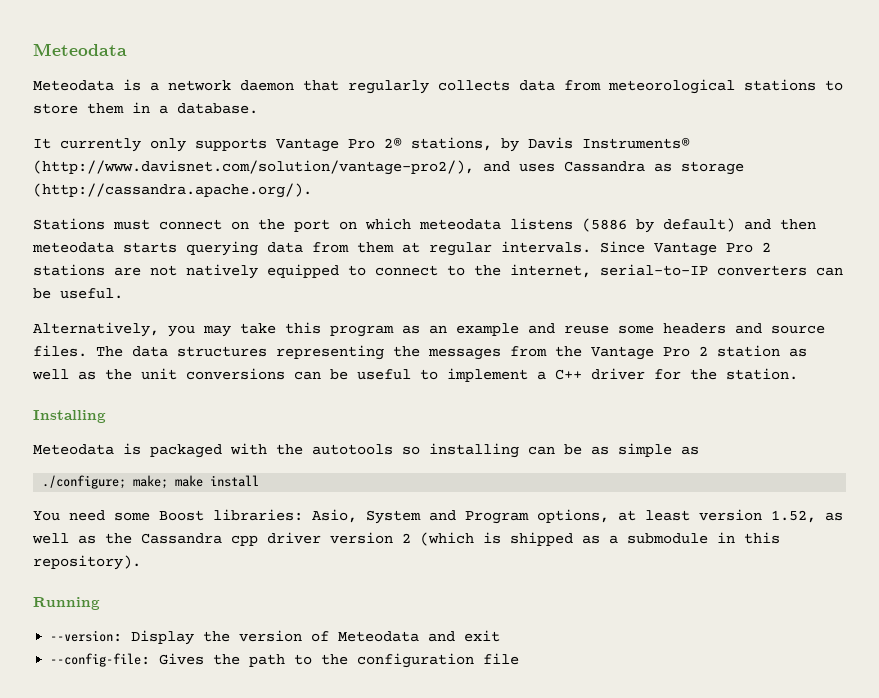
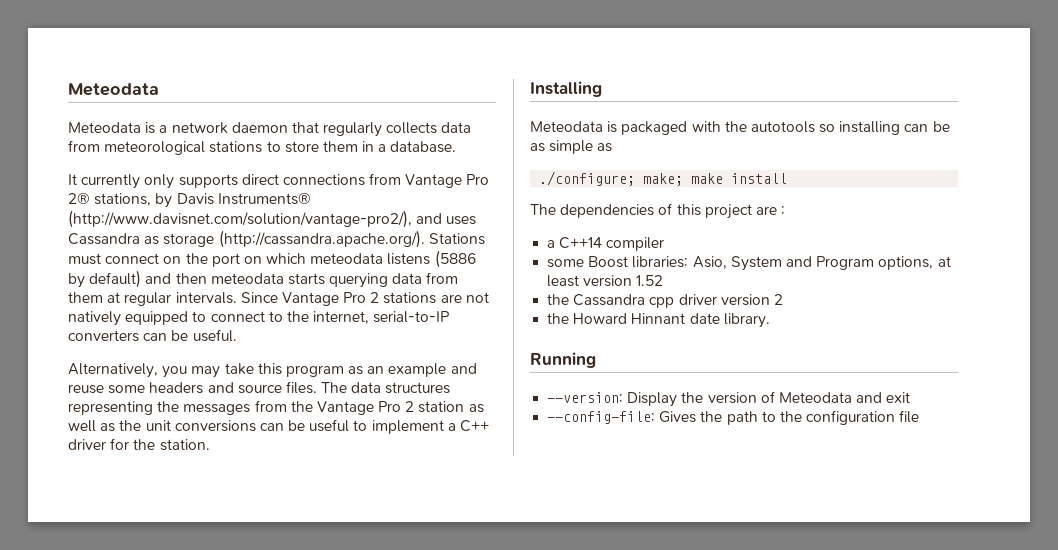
- It currently only supports Vantage Pro 2® stations, by Davis Instruments® (http://www.davisnet.com/solution/vantage-pro2/), and uses Cassandra as storage (http://cassandra.apache.org/).
- Stations must connect on the port on which meteodata listens (5886 by default) and then meteodata starts querying data from them at regular intervals.
+ It currently only supports direct connections from Vantage Pro 2® stations, by Davis Instruments® (http://www.davisnet.com/solution/vantage-pro2/), and uses Cassandra as storage (http://cassandra.apache.org/). Stations must connect on the port on which meteodata listens (5886 by default) and then meteodata starts querying data from them at regular intervals.
- You need some Boost libraries: Asio, System and Program options, at least version 1.52, as well as the Cassandra cpp driver version 2 (which is shipped as a submodule in this repository).
+ The dependencies of this project are :
+ a C++14 compiler
+ some Boost libraries: Asio, System and Program options, at least version 1.52
+ the Cassandra cpp driver version 2
+ the Howard Hinnant date library.

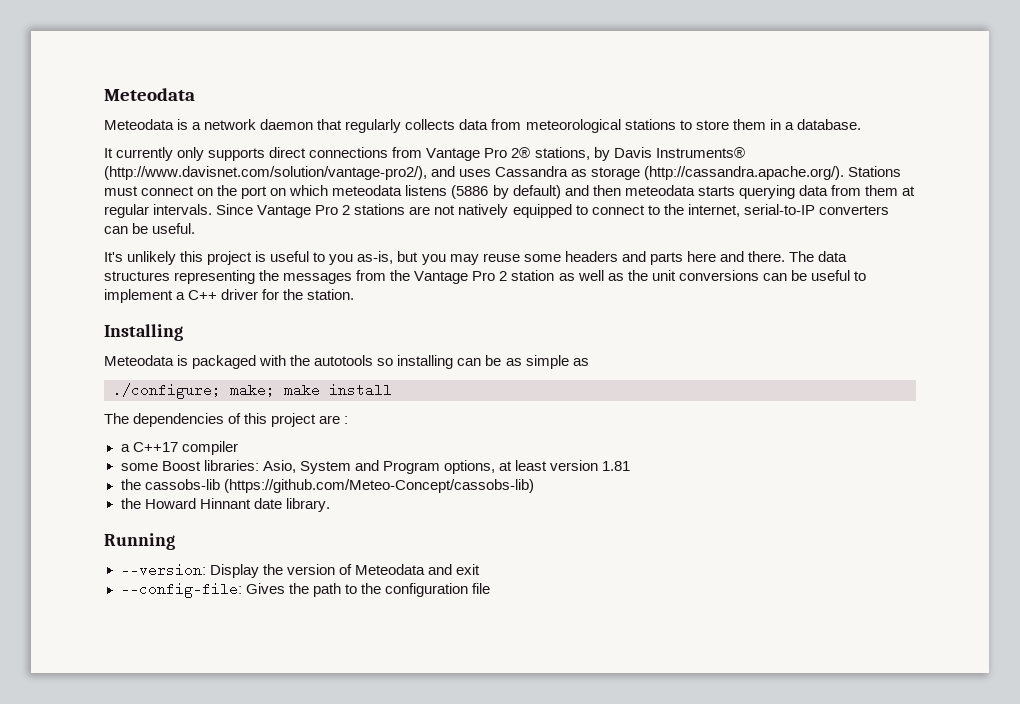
- Alternatively, you may take this program as an example and reuse some headers and source files.
+ It's unlikely this project is useful to you as-is, but you may reuse some headers and parts here and there.
- a C++14 compiler
+ a C++17 compiler
- some Boost libraries: Asio, System and Program options, at least version 1.52
- the Cassandra cpp driver version 2
+ some Boost libraries: Asio, System and Program options, at least version 1.81
+ the cassobs-lib (https://github.com/Meteo-Concept/cassobs-lib)

